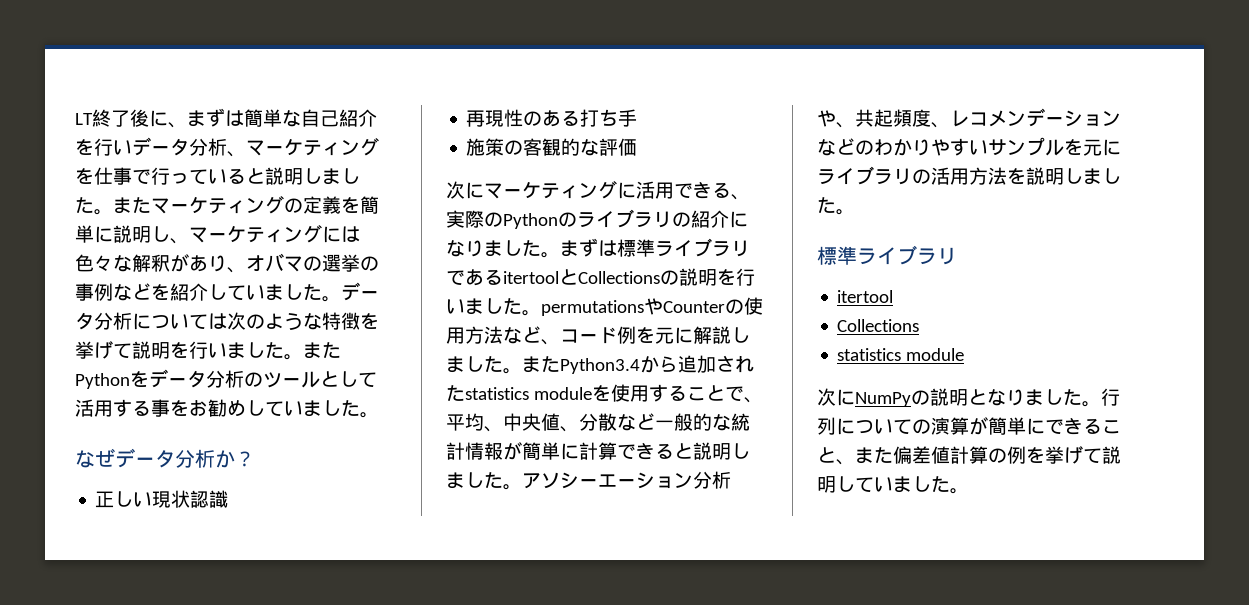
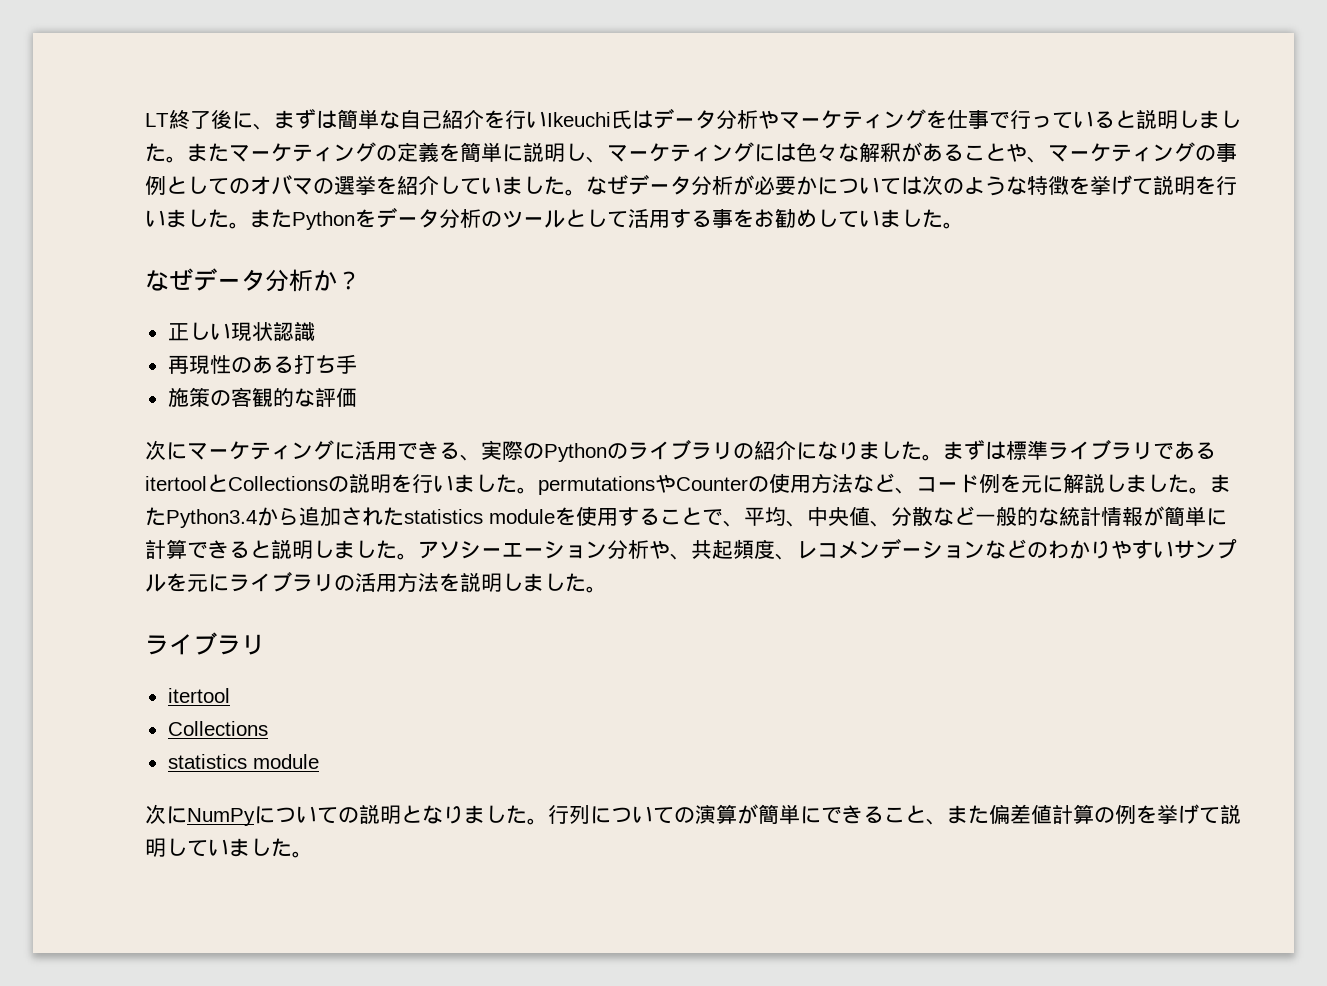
- LT終了後に、まずは簡単な自己紹介を行いデータ分析、マーケティングを仕事で行っていると説明しました。
+ LT終了後に、まずは簡単な自己紹介を行いIkeuchi氏はデータ分析やマーケティングを仕事で行っていると説明しました。
- またマーケティングの定義を簡単に説明し、マーケティングには色々な解釈があり、オバマの選挙の事例などを紹介していました。
+ またマーケティングの定義を簡単に説明し、マーケティングには色々な解釈があることや、マーケティングの事例としてのオバマの選挙を紹介していました。
- データ分析については次のような特徴を挙げて説明を行いました。
+ なぜデータ分析が必要かについては次のような特徴を挙げて説明を行いました。
  アソシーエーション分析や、共起頻度、レコメンデーションなどのわかりやすいサンプルを元にライブラリの活用方法を説明しました。
- 標準ライブラリ
+ ライブラリ
- 次にNumPyの説明となりました。
+ 次にNumPyについての説明となりました。

